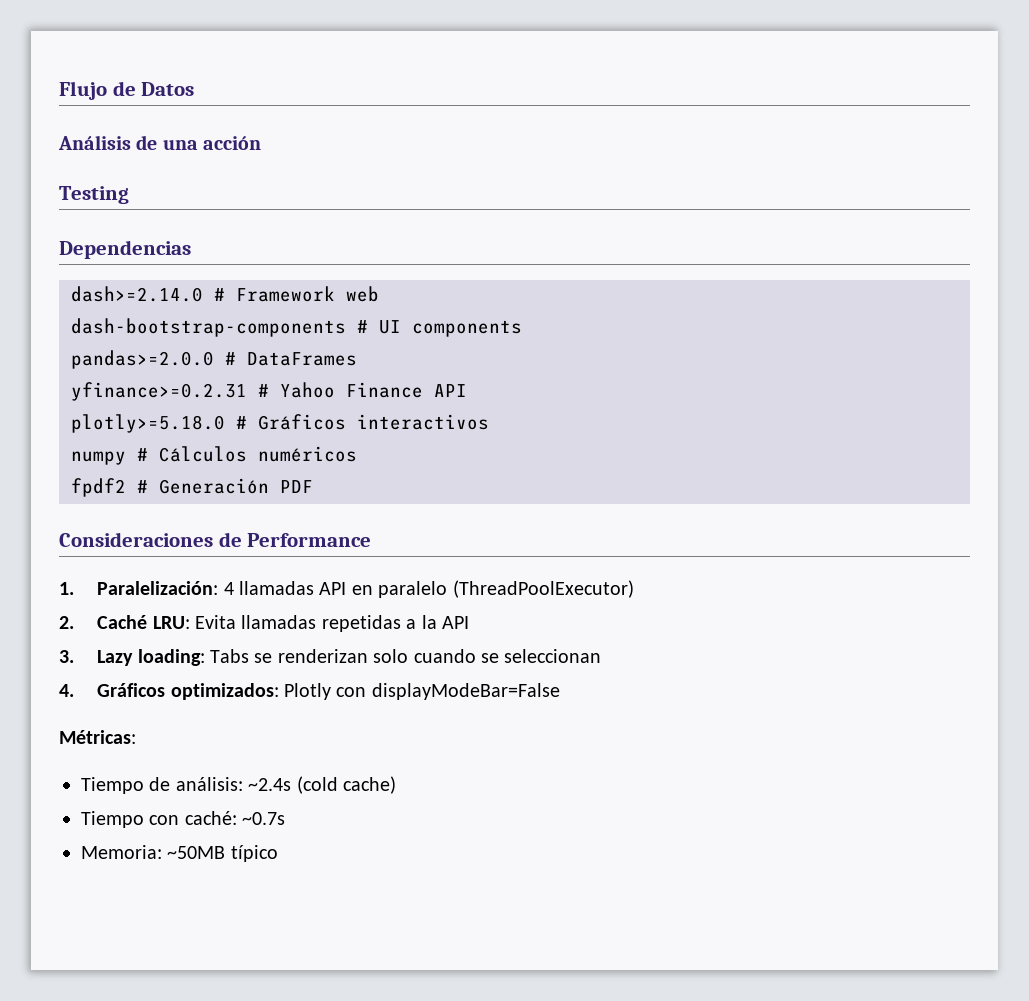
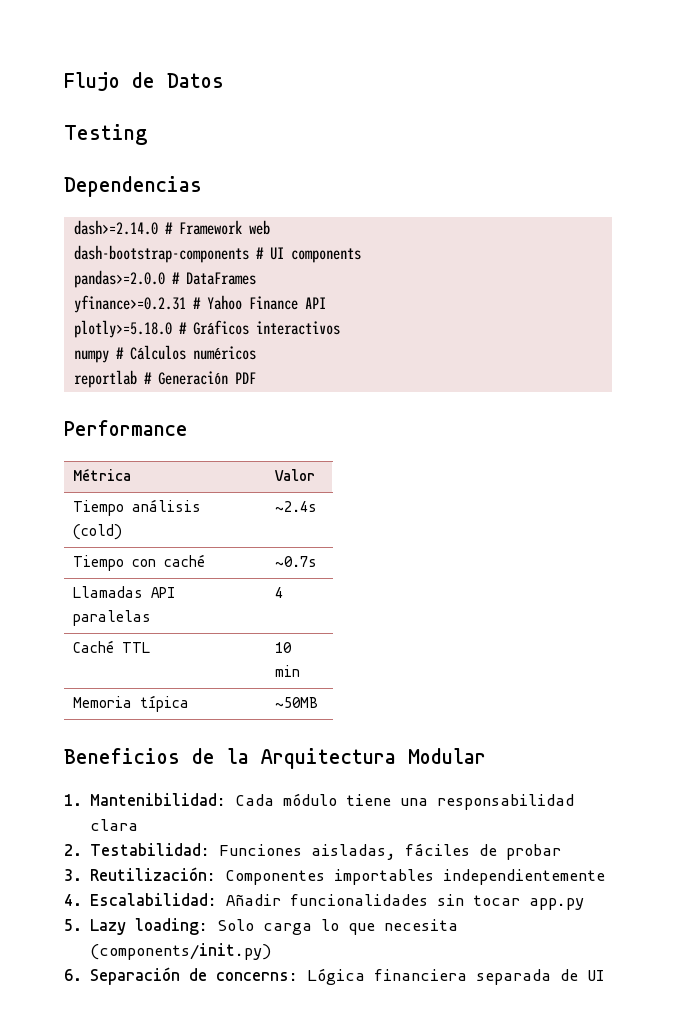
- Análisis de una acción
- fpdf2 # Generación PDF
+ reportlab # Generación PDF
- Consideraciones de Performance
- 1. Paralelización: 4 llamadas API en paralelo (ThreadPoolExecutor)
- 2. Caché LRU: Evita llamadas repetidas a la API
- 3. Lazy loading: Tabs se renderizan solo cuando se seleccionan
- 4. Gráficos optimizados: Plotly con displayModeBar=False
- Métricas:
- Tiempo de análisis: ~2.4s (cold cache)
- Tiempo con caché: ~0.7s
- Memoria: ~50MB típico
+ Performance
+ Métrica | Valor
+ Tiempo análisis (cold) | ~2.4s
+ Tiempo con caché | ~0.7s
+ Llamadas API paralelas | 4
+ Caché TTL | 10 min
+ Memoria típica | ~50MB
+ Beneficios de la Arquitectura Modular
+ 1. Mantenibilidad: Cada módulo tiene una responsabilidad clara
+ 2. Testabilidad: Funciones aisladas, fáciles de probar
+ 3. Reutilización: Componentes importables independientemente
+ 4. Escalabilidad: Añadir funcionalidades sin tocar app.py
+ 5. Lazy loading: Solo carga lo que necesita (components/init.py)
+ 6. Separación de concerns: Lógica financiera separada de UI

